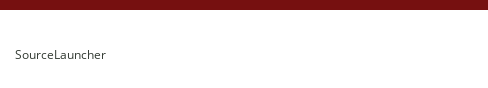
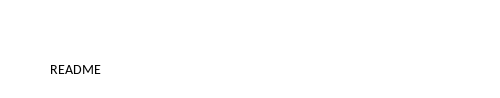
- SourceLauncher
+ README

